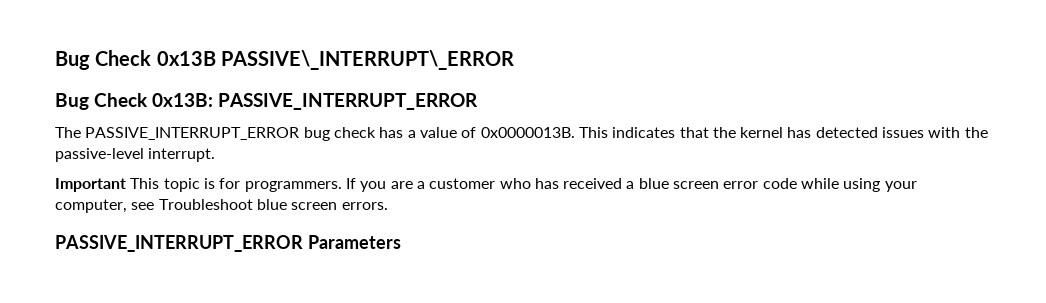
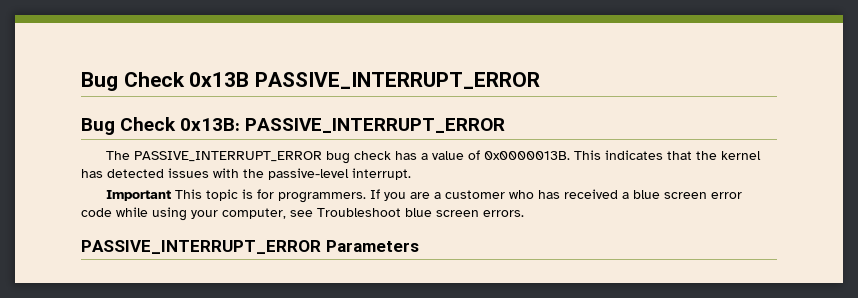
- Bug Check 0x13B PASSIVE\_INTERRUPT\_ERROR
+ Bug Check 0x13B PASSIVE_INTERRUPT_ERROR

